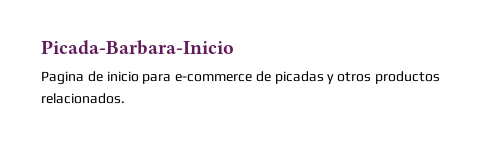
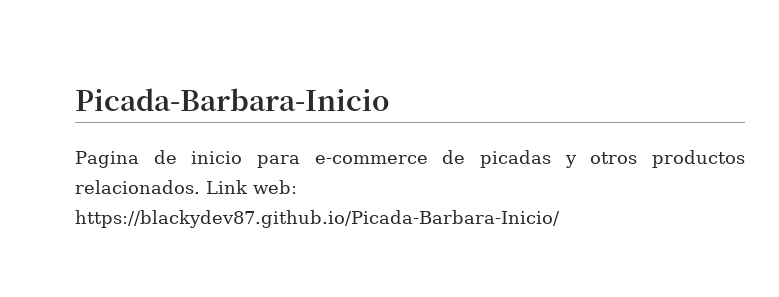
+ Link web: https://blackydev87.github.io/Picada-Barbara-Inicio/

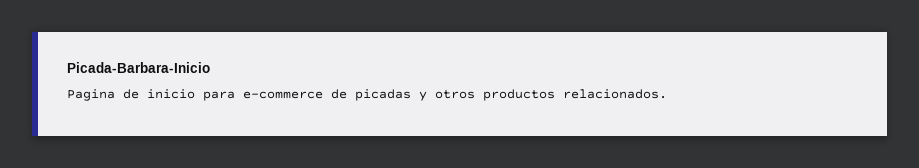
- Link web: https://blackydev87.github.io/Picada-Barbara-Inicio/

